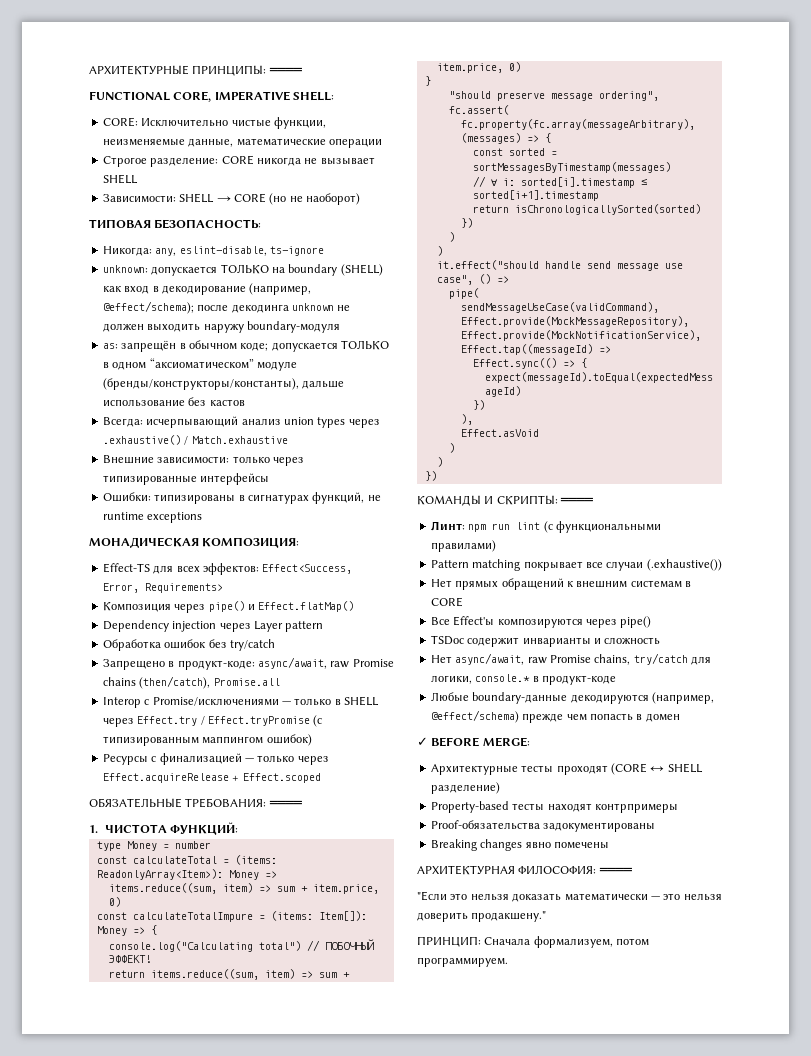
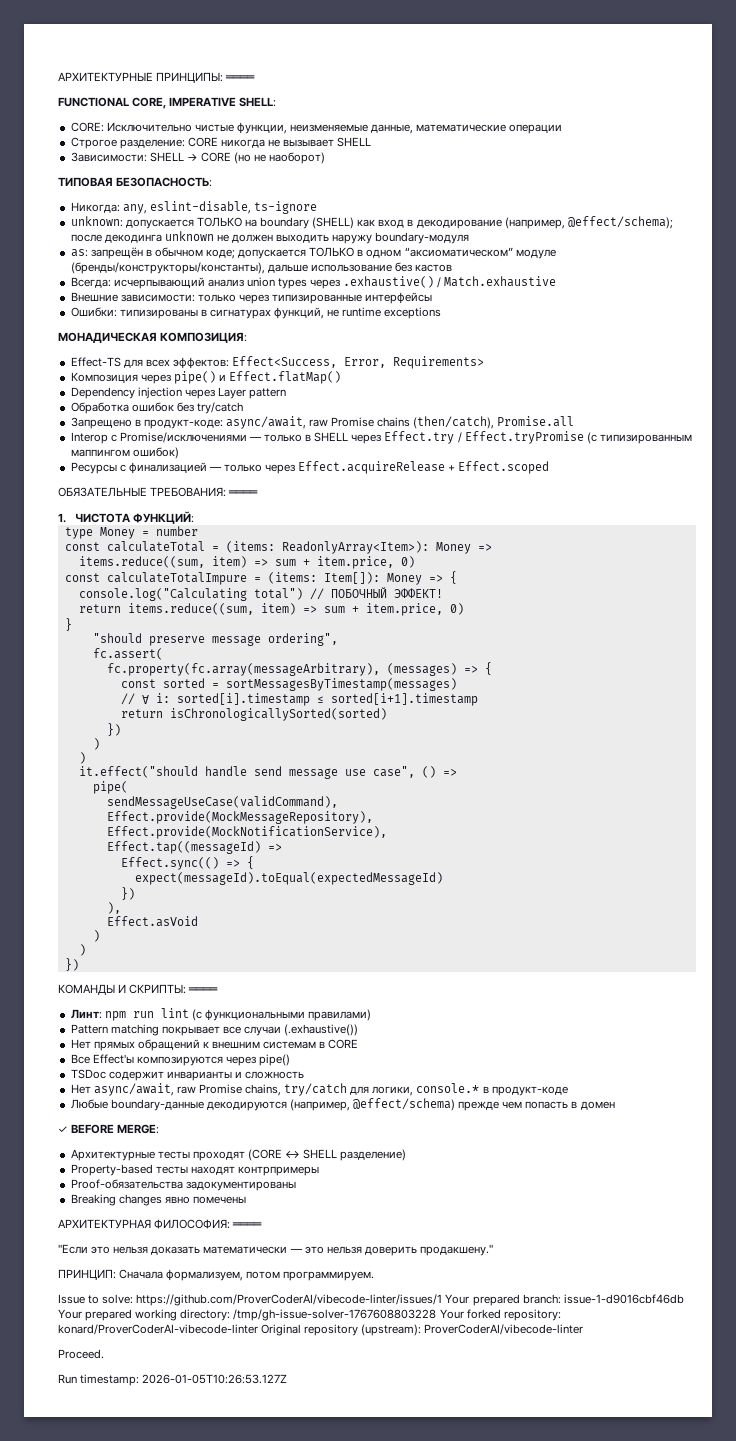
+ Issue to solve: https://github.com/ProverCoderAI/vibecode-linter/issues/1 Your prepared branch: issue-1-d9016cbf46db Your prepared working directory: /tmp/gh-issue-solver-1767608803228 Your forked repository: konard/ProverCoderAI-vibecode-linter Original repository (upstream): ProverCoderAI/vibecode-linter
+ Proceed.
+ Run timestamp: 2026-01-05T10:26:53.127Z

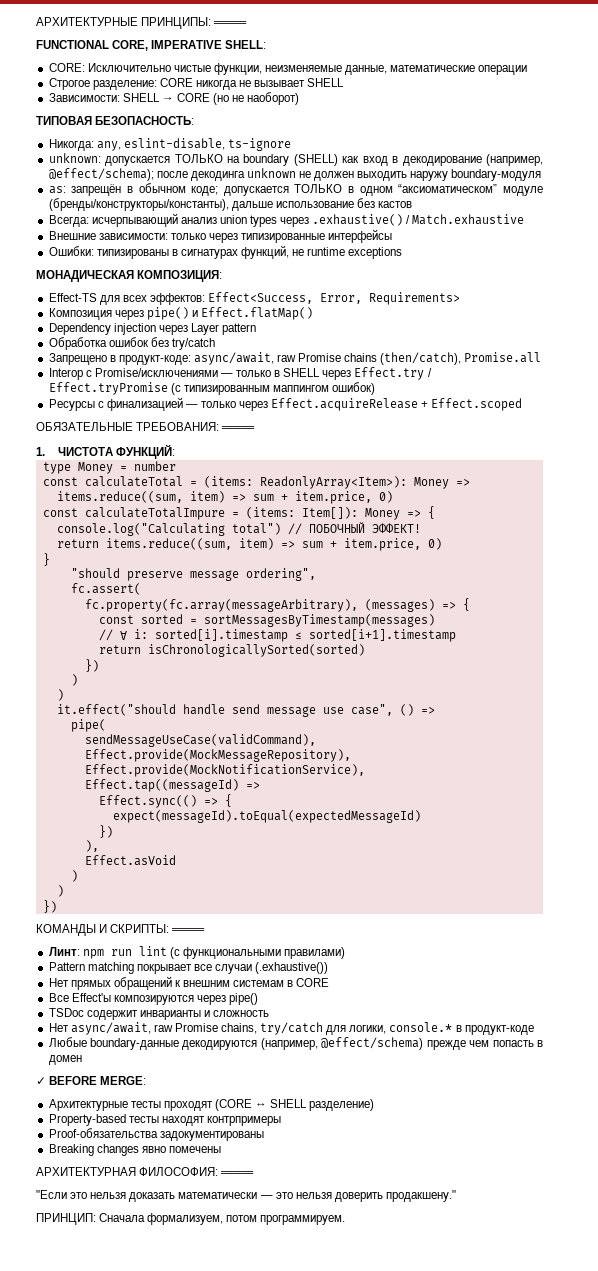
- Issue to solve: https://github.com/ProverCoderAI/vibecode-linter/issues/1 Your prepared branch: issue-1-d9016cbf46db Your prepared working directory: /tmp/gh-issue-solver-1767608803228 Your forked repository: konard/ProverCoderAI-vibecode-linter Original repository (upstream): ProverCoderAI/vibecode-linter
- Proceed.
- Run timestamp: 2026-01-05T10:26:53.127Z

